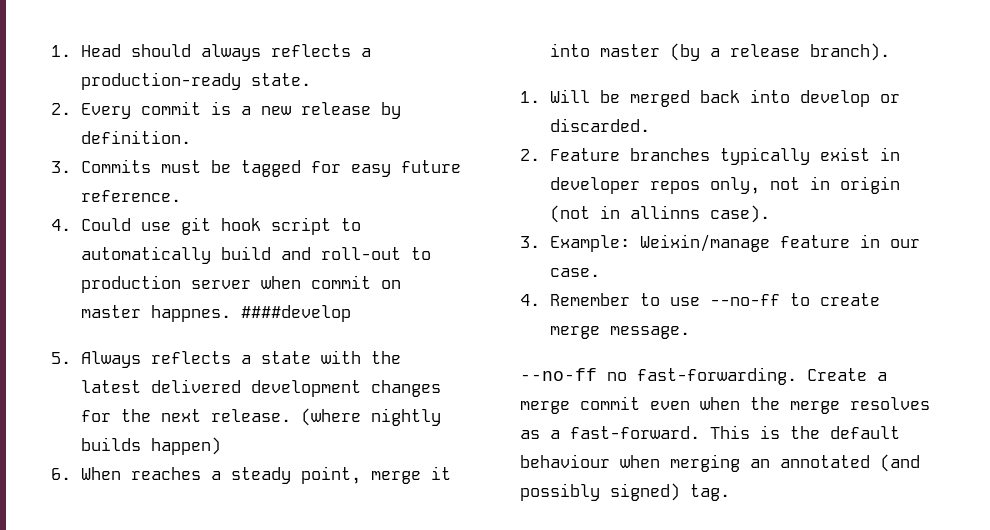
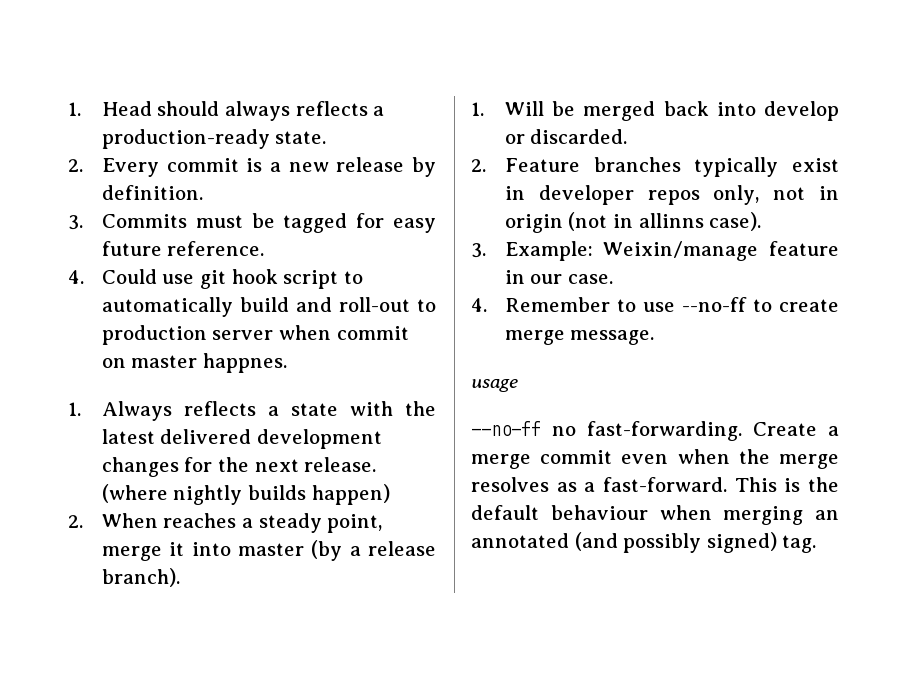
- 4. Could use git hook script to automatically build and roll-out to production server when commit on master happnes. ####develop
- 5. Always reflects a state with the latest delivered development changes for the next release.
+ 4. Could use git hook script to automatically build and roll-out to production server when commit on master happnes.
+ 1. Always reflects a state with the latest delivered development changes for the next release.
- 6. When reaches a steady point, merge it into master (by a release branch).
+ 2. When reaches a steady point, merge it into master (by a release branch).
+ usage

